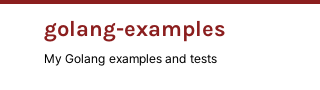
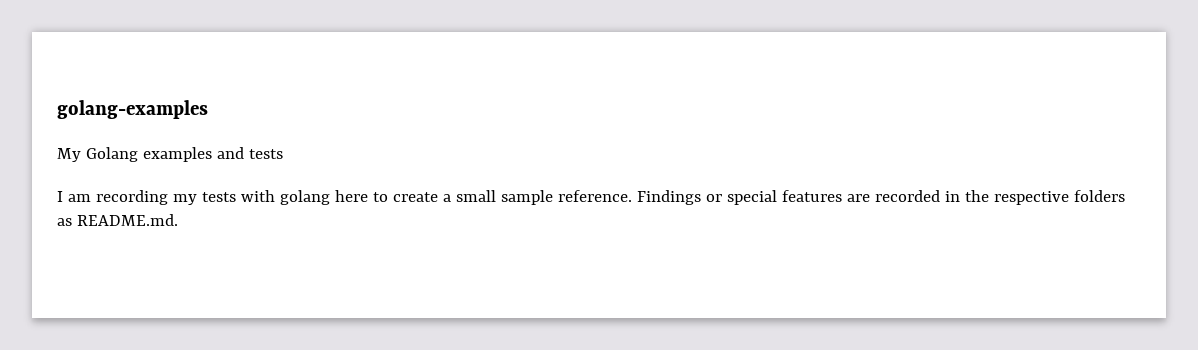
+ I am recording my tests with golang here to create a small sample reference. Findings or special features are recorded in the respective folders as README.md.

